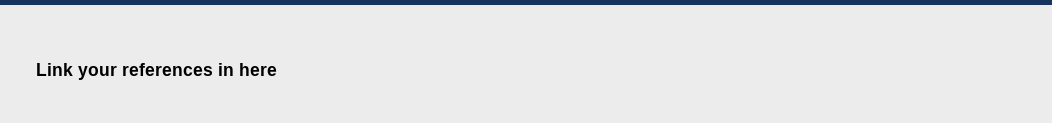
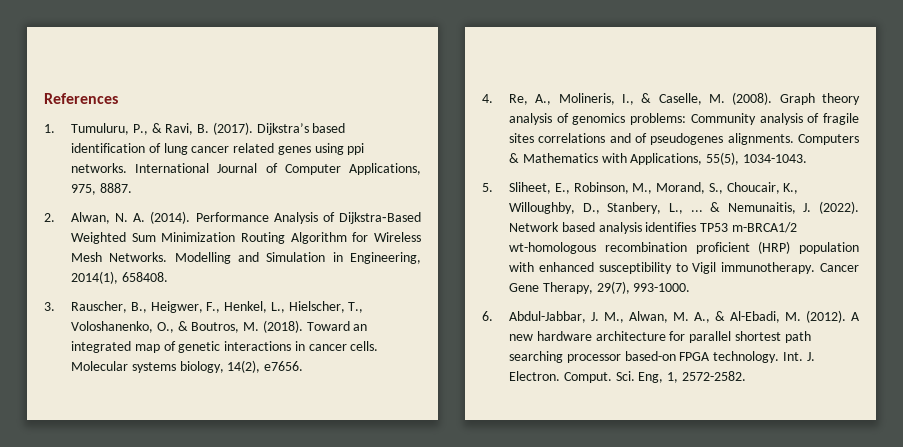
- Link your references in here
+ References
+ 1. Tumuluru, P., & Ravi, B. (2017). Dijkstra’s based identification of lung cancer related genes using ppi networks. International Journal of Computer Applications, 975, 8887.
+ 2. Alwan, N. A. (2014). Performance Analysis of Dijkstra‐Based Weighted Sum Minimization Routing Algorithm for Wireless Mesh Networks. Modelling and Simulation in Engineering, 2014(1), 658408.
+ 3. Rauscher, B., Heigwer, F., Henkel, L., Hielscher, T., Voloshanenko, O., & Boutros, M. (2018). Toward an integrated map of genetic interactions in cancer cells. Molecular systems biology, 14(2), e7656.
+ 4. Re, A., Molineris, I., & Caselle, M. (2008). Graph theory analysis of genomics problems: Community analysis of fragile sites correlations and of pseudogenes alignments. Computers & Mathematics with Applications, 55(5), 1034-1043.
+ 5. Sliheet, E., Robinson, M., Morand, S., Choucair, K., Willoughby, D., Stanbery, L., ... & Nemunaitis, J. (2022). Network based analysis identifies TP53 m-BRCA1/2 wt-homologous recombination proficient (HRP) population with enhanced susceptibility to Vigil immunotherapy. Cancer Gene Therapy, 29(7), 993-1000.
+ 6. Abdul-Jabbar, J. M., Alwan, M. A., & Al-Ebadi, M. (2012). A new hardware architecture for parallel shortest path searching processor based-on FPGA technology. Int. J. Electron. Comput. Sci. Eng, 1, 2572-2582.

